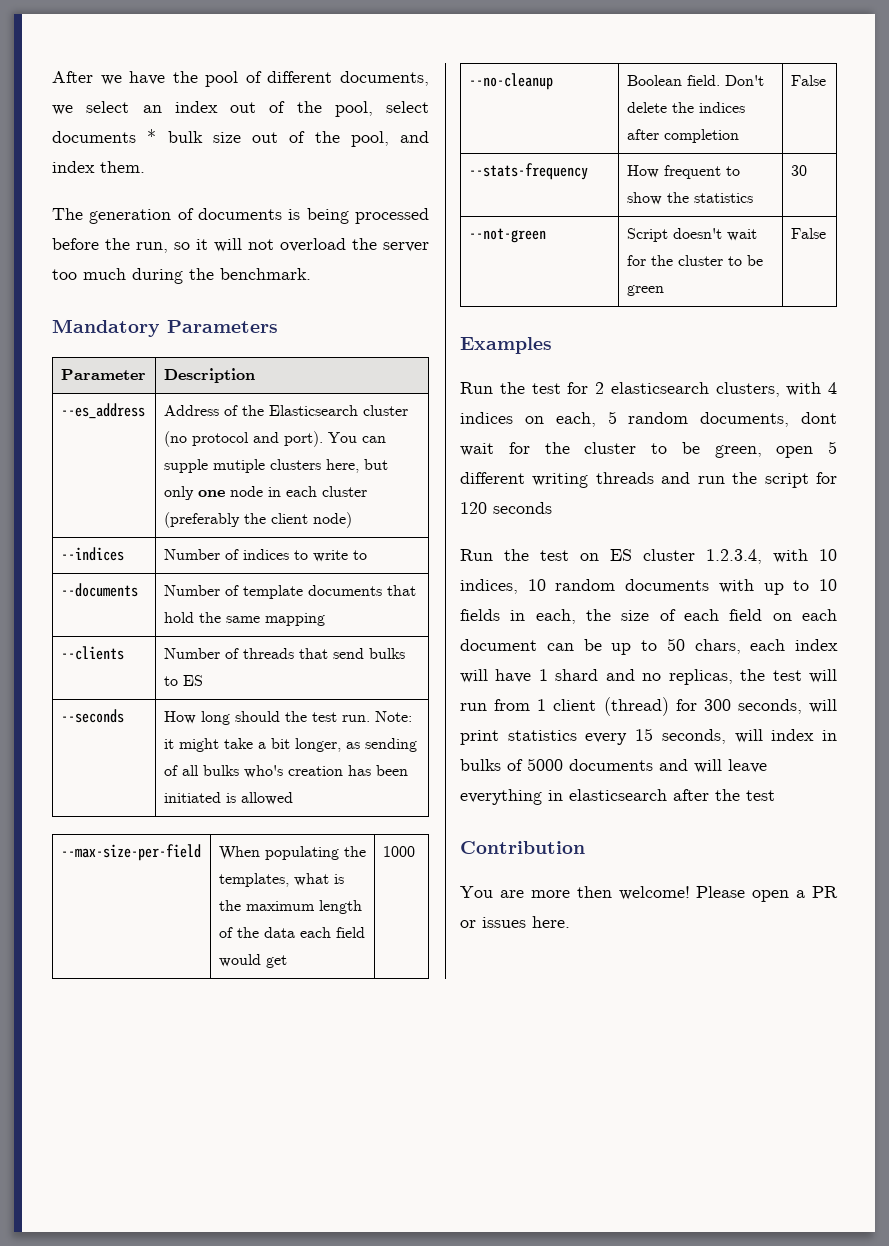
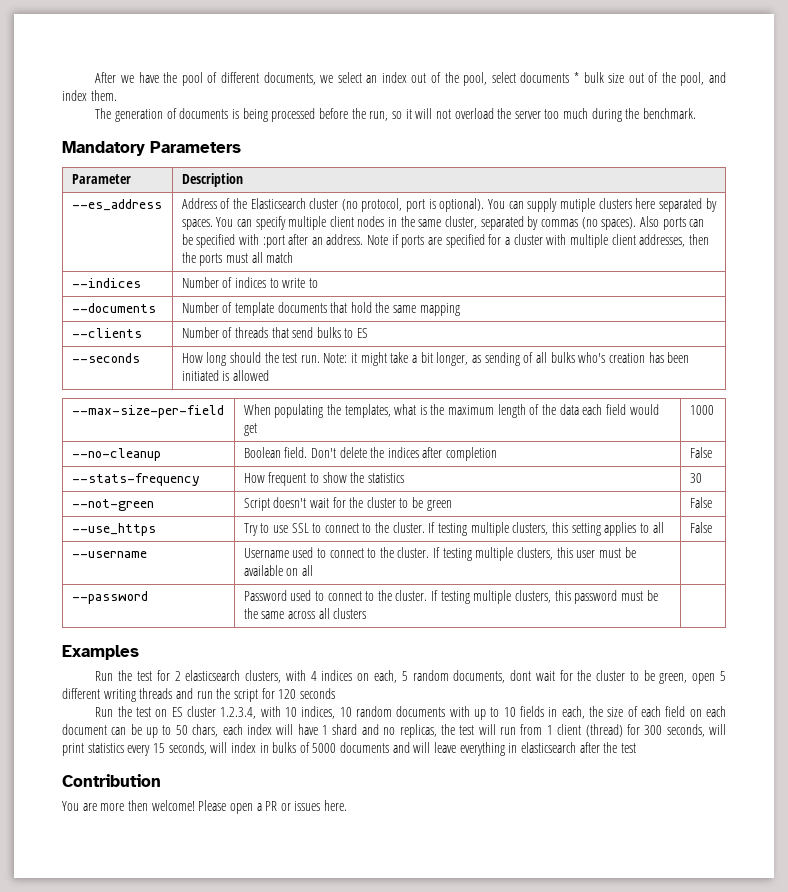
- Address of the Elasticsearch cluster (no protocol and port). You can supple mutiple clusters here, but only one node in each cluster (preferably the client node)
+ Address of the Elasticsearch cluster (no protocol, port is optional). You can supply mutiple clusters here separated by spaces. You can specify multiple client nodes in the same cluster, separated by commas (no spaces). Also ports can be specified with :port after an address. Note if ports are specified for a cluster with multiple client addresses, then the ports must all match
+ --use_https | Try to use SSL to connect to the cluster. If testing multiple clusters, this setting applies to all | False
+ --username | Username used to connect to the cluster. If testing multiple clusters, this user must be available on all |
+ --password | Password used to connect to the cluster. If testing multiple clusters, this password must be the same across all clusters |

